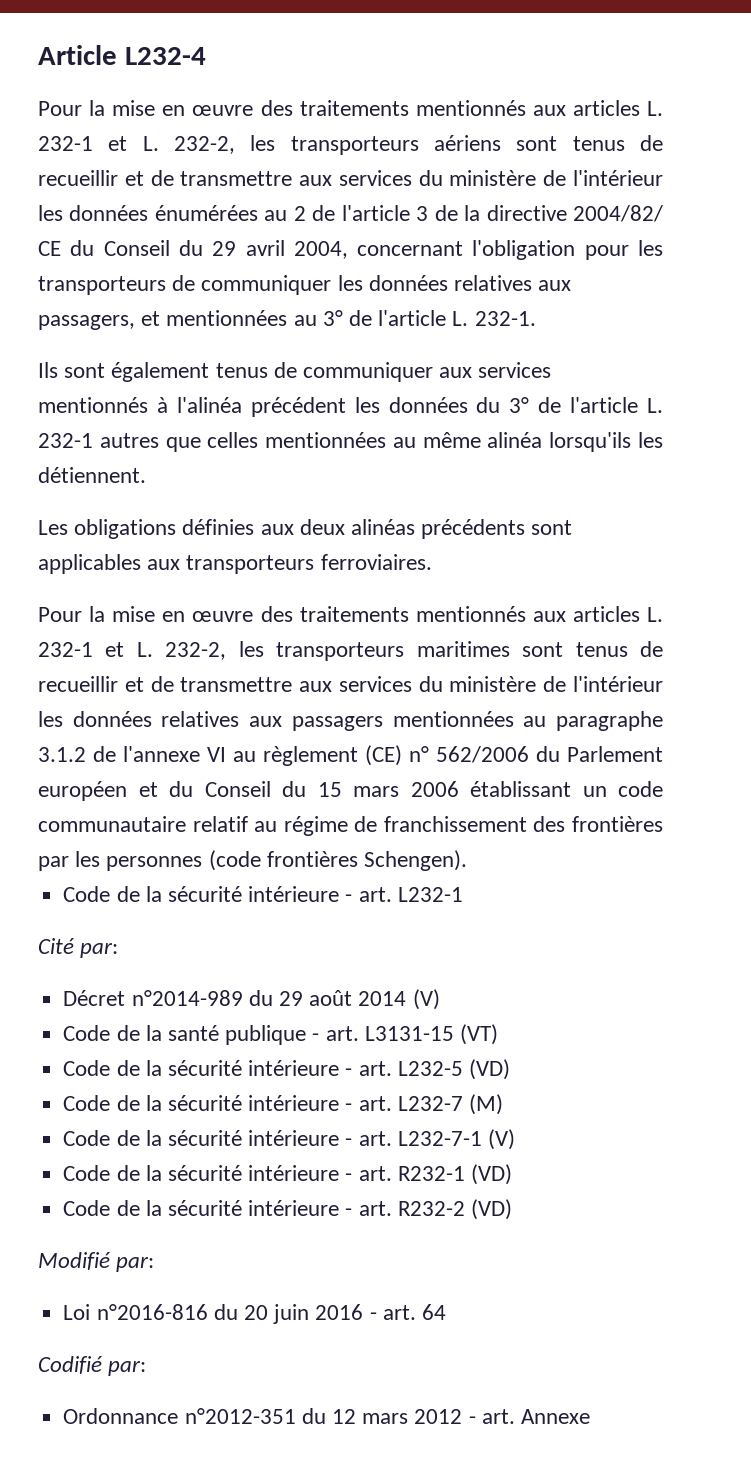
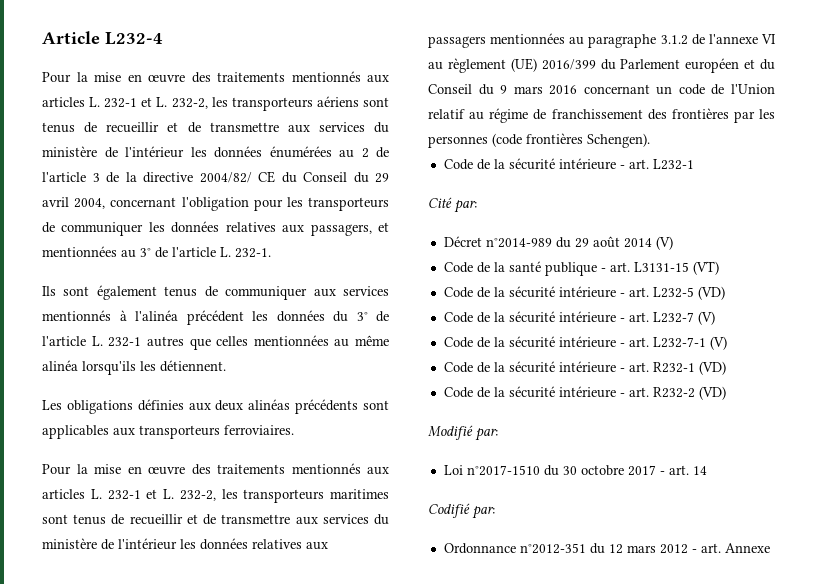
- Pour la mise en œuvre des traitements mentionnés aux articles L. 232-1 et L. 232-2, les transporteurs maritimes sont tenus de recueillir et de transmettre aux services du ministère de l'intérieur les données relatives aux passagers mentionnées au paragraphe 3.1.2 de l'annexe VI au règlement (CE) n° 562/2006 du Parlement européen et du Conseil du 15 mars 2006 établissant un code communautaire relatif au régime de franchissement des frontières par les personnes (code frontières Schengen).
+ Pour la mise en œuvre des traitements mentionnés aux articles L. 232-1 et L. 232-2, les transporteurs maritimes sont tenus de recueillir et de transmettre aux services du ministère de l'intérieur les données relatives aux passagers mentionnées au paragraphe 3.1.2 de l'annexe VI au règlement (UE) 2016/399 du Parlement européen et du Conseil du 9 mars 2016 concernant un code de l'Union relatif au régime de franchissement des frontières par les personnes (code frontières Schengen).
- Code de la sécurité intérieure - art. L232-7 (M)
+ Code de la sécurité intérieure - art. L232-7 (V)
- Loi n°2016-816 du 20 juin 2016 - art. 64
+ Loi n°2017-1510 du 30 octobre 2017 - art. 14

